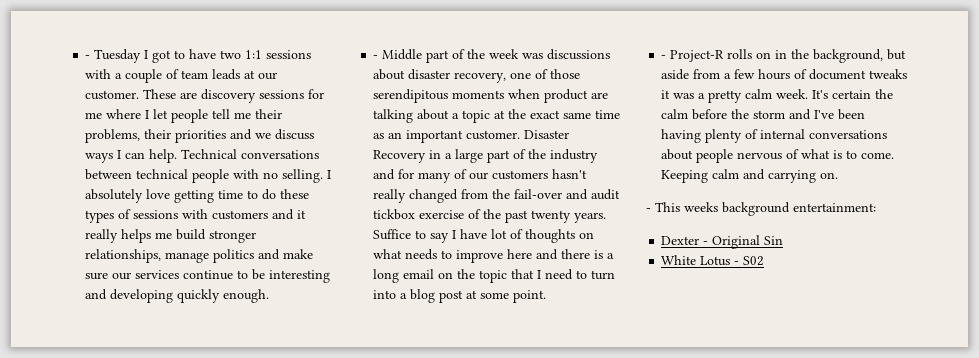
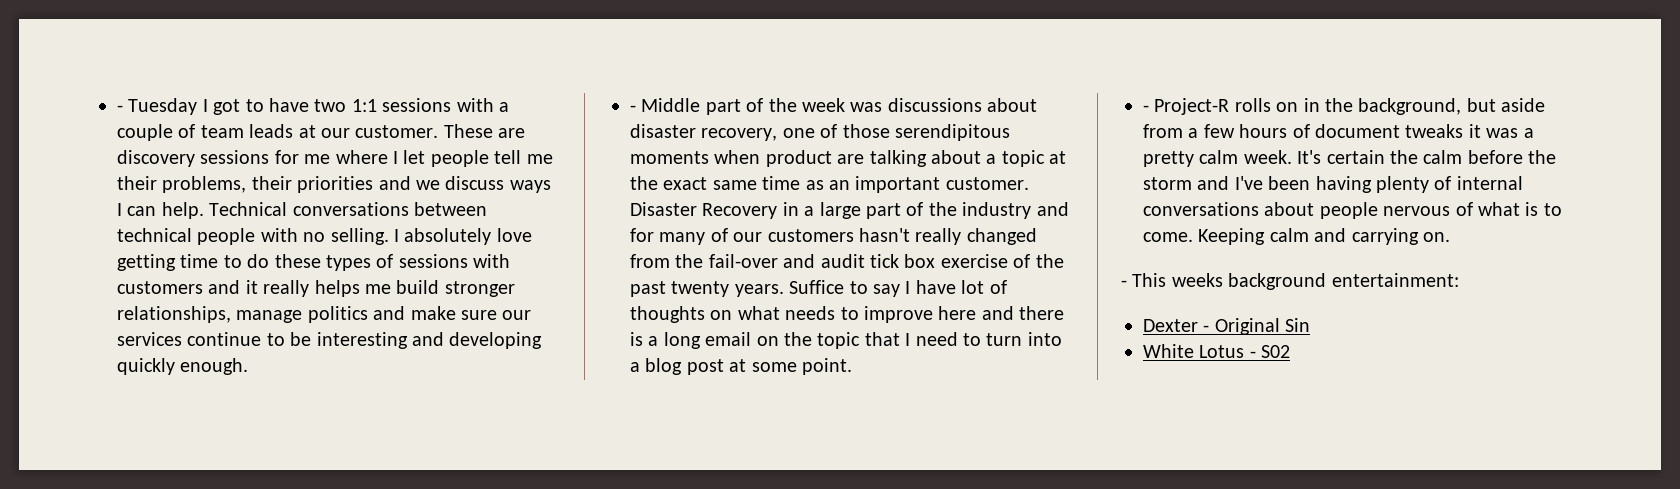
- Disaster Recovery in a large part of the industry and for many of our customers hasn't really changed from the fail-over and audit tickbox exercise of the past twenty years.
+ Disaster Recovery in a large part of the industry and for many of our customers hasn't really changed from the fail-over and audit tick box exercise of the past twenty years.

